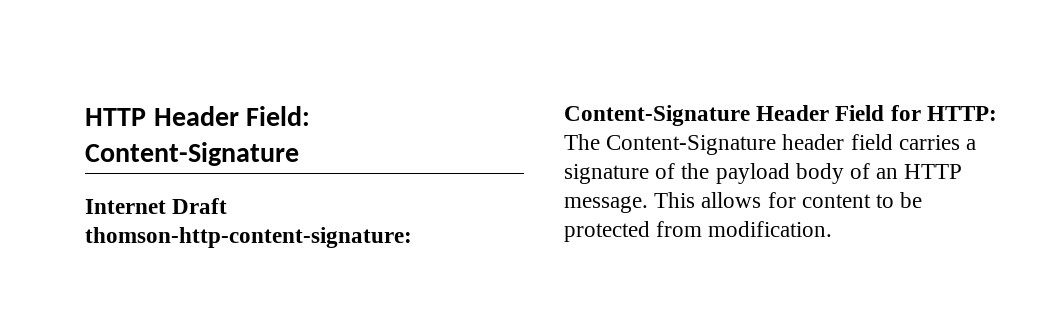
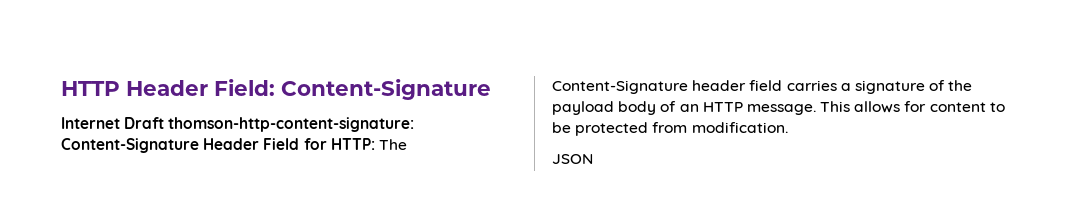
+ JSON

